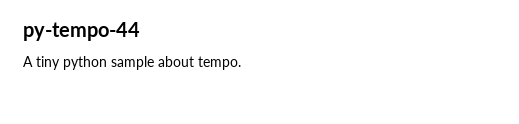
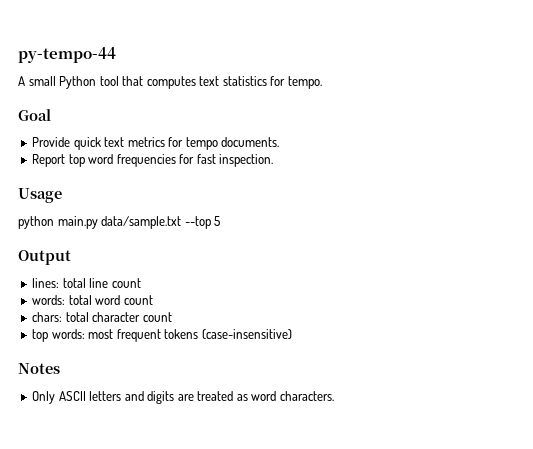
- A tiny python sample about tempo.
+ A small Python tool that computes text statistics for tempo.
+ Goal
+ Provide quick text metrics for tempo documents.
+ Report top word frequencies for fast inspection.
+ Usage
+ python main.py data/sample.txt --top 5
+ Output
+ lines: total line count
+ words: total word count
+ chars: total character count
+ top words: most frequent tokens (case-insensitive)
+ Notes
+ Only ASCII letters and digits are treated as word characters.

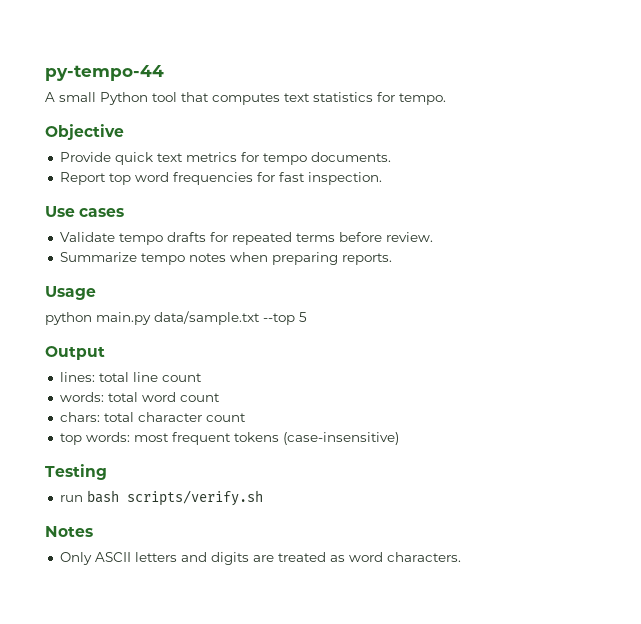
- Goal
+ Objective
+ Use cases
+ Validate tempo drafts for repeated terms before review.
+ Summarize tempo notes when preparing reports.
+ Testing
+ run bash scripts/verify.sh

